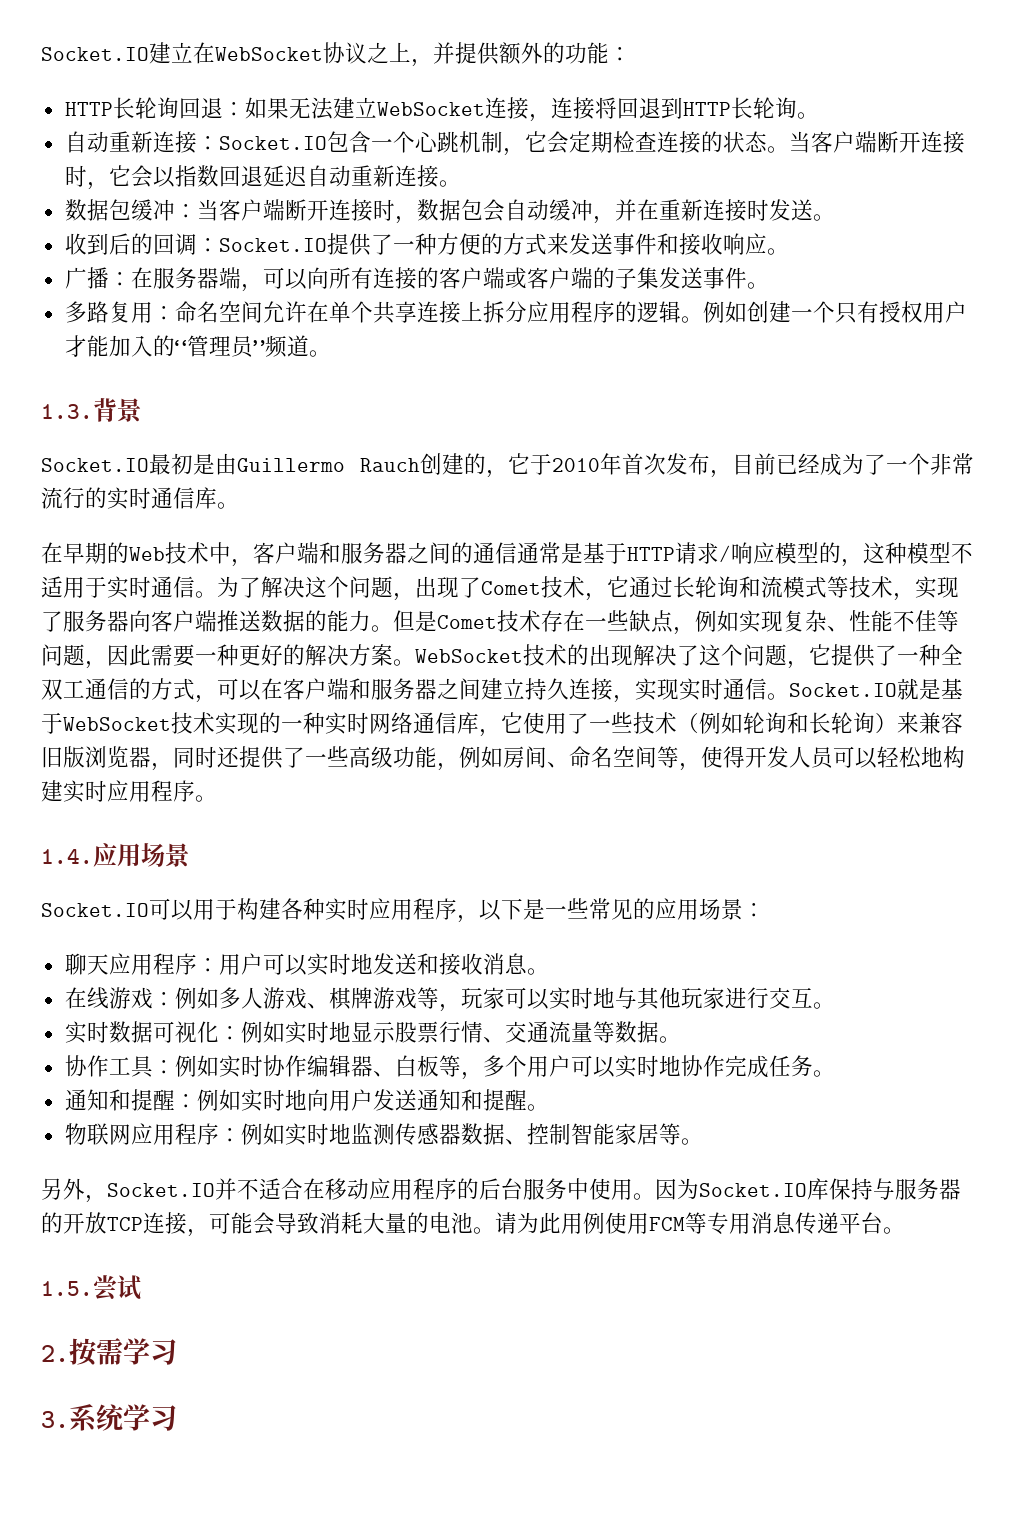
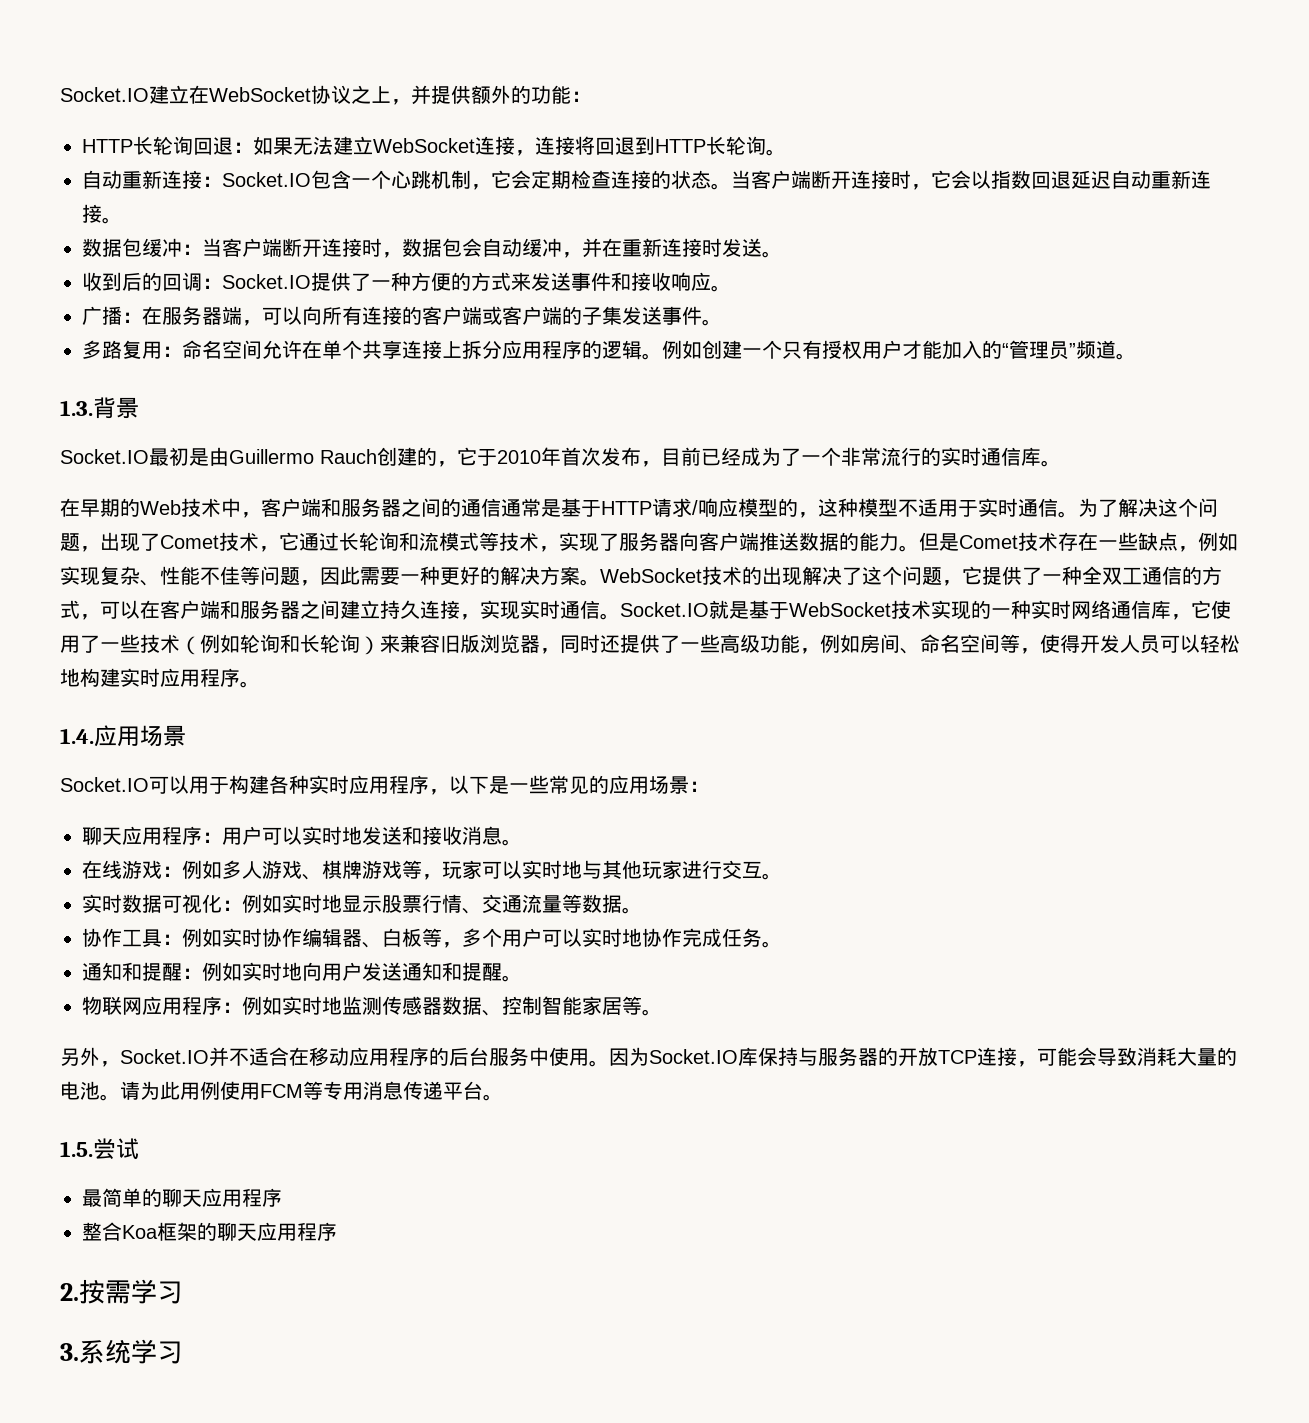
+ 最简单的聊天应用程序
+ 整合Koa框架的聊天应用程序

